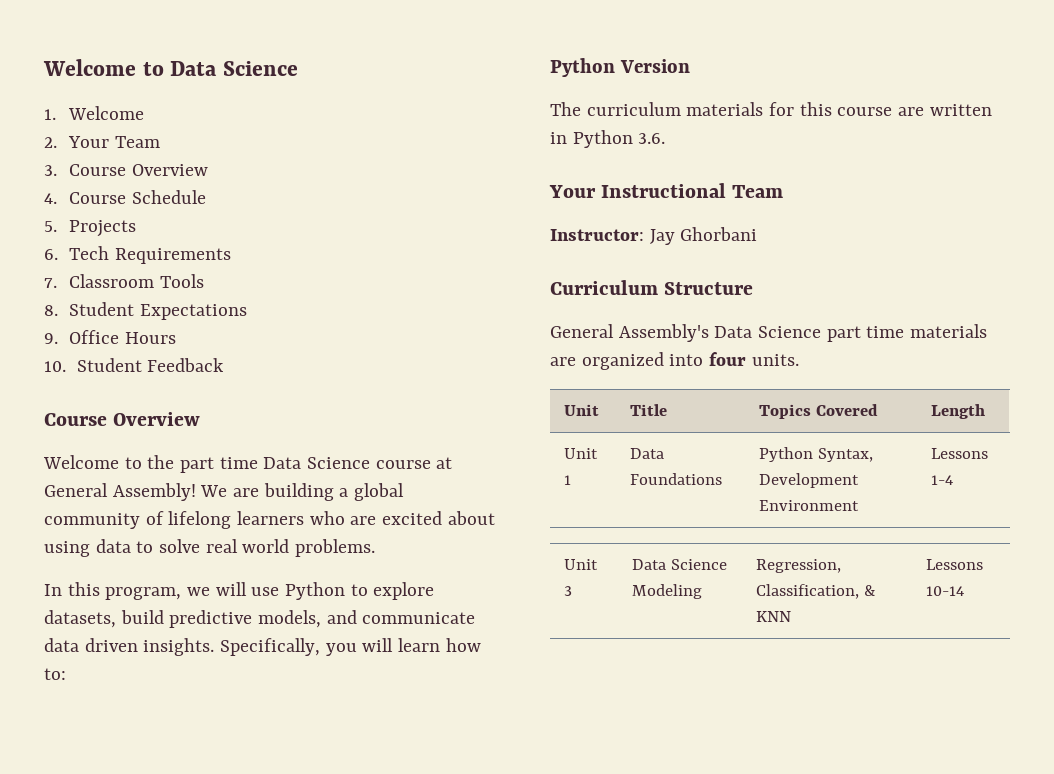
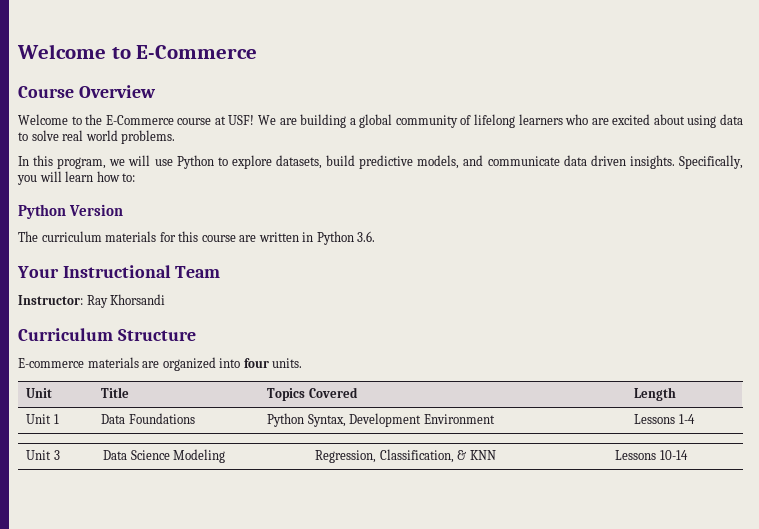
- Welcome to Data Science
- 1. Welcome
- 2. Your Team
- 3. Course Overview
- 4. Course Schedule
- 5. Projects
- 6. Tech Requirements
- 7. Classroom Tools
- 8. Student Expectations
- 9. Office Hours
- 10. Student Feedback
+ Welcome to E-Commerce
- Welcome to the part time Data Science course at General Assembly!
+ Welcome to the E-Commerce course at USF!
- Instructor: Jay Ghorbani
+ Instructor: Ray Khorsandi
- General Assembly's Data Science part time materials are organized into four units.
+ E-commerce materials are organized into four units.

